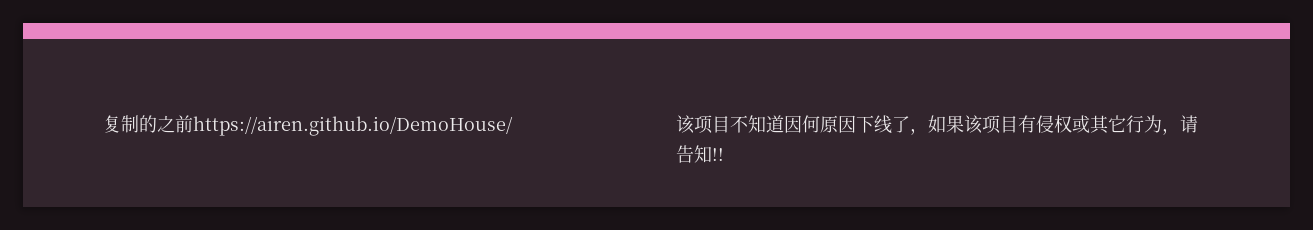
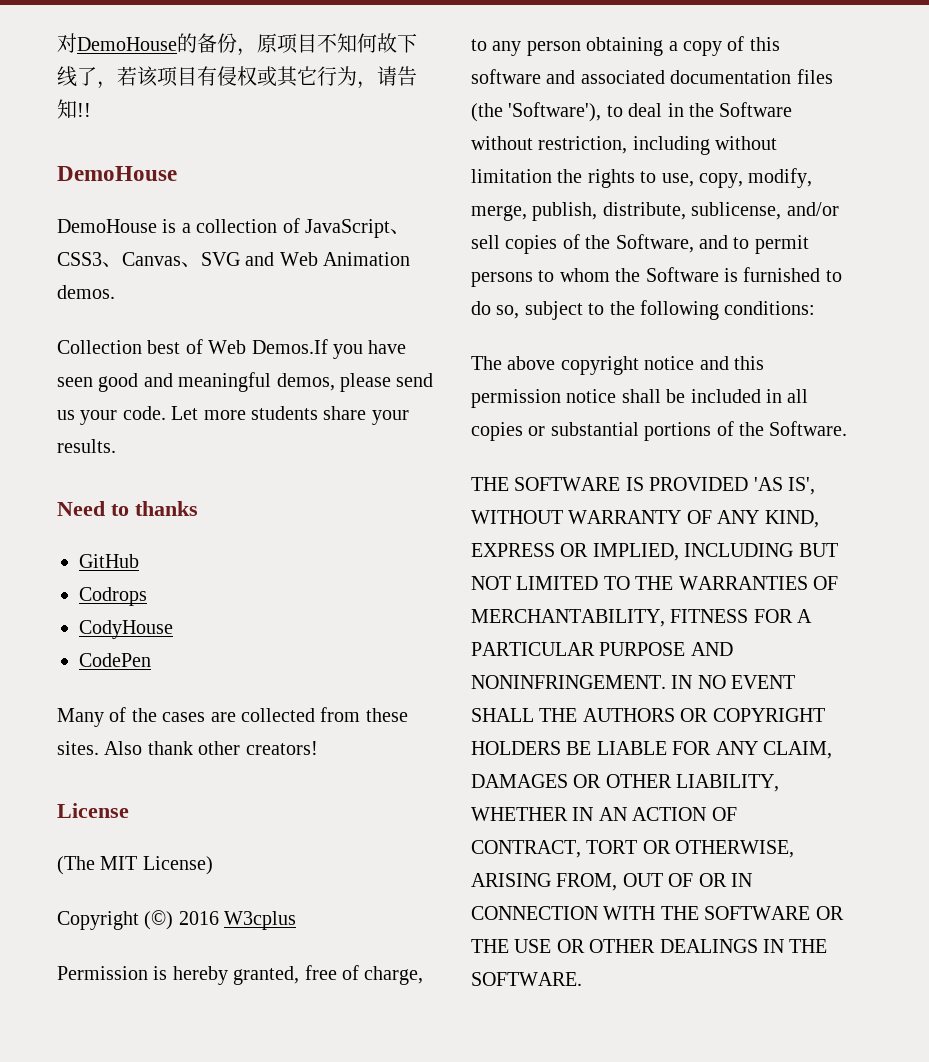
- 复制的之前https://airen.github.io/DemoHouse/
- 该项目不知道因何原因下线了，如果该项目有侵权或其它行为，请告知!!
+ 对DemoHouse的备份，原项目不知何故下线了，若该项目有侵权或其它行为，请告知!!
+ DemoHouse
+ DemoHouse is a collection of JavaScript、CSS3、Canvas、SVG and Web Animation demos.
+ Collection best of Web Demos.If you have seen good and meaningful demos, please send us your code. Let more students share your results.
+ Need to thanks
+ GitHub
+ Codrops
+ CodyHouse
+ CodePen
+ Many of the cases are collected from these sites. Also thank other creators!
+ License
+ (The MIT License)
+ Copyright (©) 2016 W3cplus
+ Permission is hereby granted, free of charge, to any person obtaining a copy of this software and associated documentation files (the 'Software'), to deal in the Software without restriction, including without limitation the rights to use, copy, modify, merge, publish, distribute, sublicense, and/or sell copies of the Software, and to permit persons to whom the Software is furnished to do so, subject to the following conditions:
+ The above copyright notice and this permission notice shall be included in all copies or substantial portions of the Software.
+ THE SOFTWARE IS PROVIDED 'AS IS', WITHOUT WARRANTY OF ANY KIND, EXPRESS OR IMPLIED, INCLUDING BUT NOT LIMITED TO THE WARRANTIES OF MERCHANTABILITY, FITNESS FOR A PARTICULAR PURPOSE AND NONINFRINGEMENT. IN NO EVENT SHALL THE AUTHORS OR COPYRIGHT HOLDERS BE LIABLE FOR ANY CLAIM, DAMAGES OR OTHER LIABILITY, WHETHER IN AN ACTION OF CONTRACT, TORT OR OTHERWISE, ARISING FROM, OUT OF OR IN CONNECTION WITH THE SOFTWARE OR THE USE OR OTHER DEALINGS IN THE SOFTWARE.

